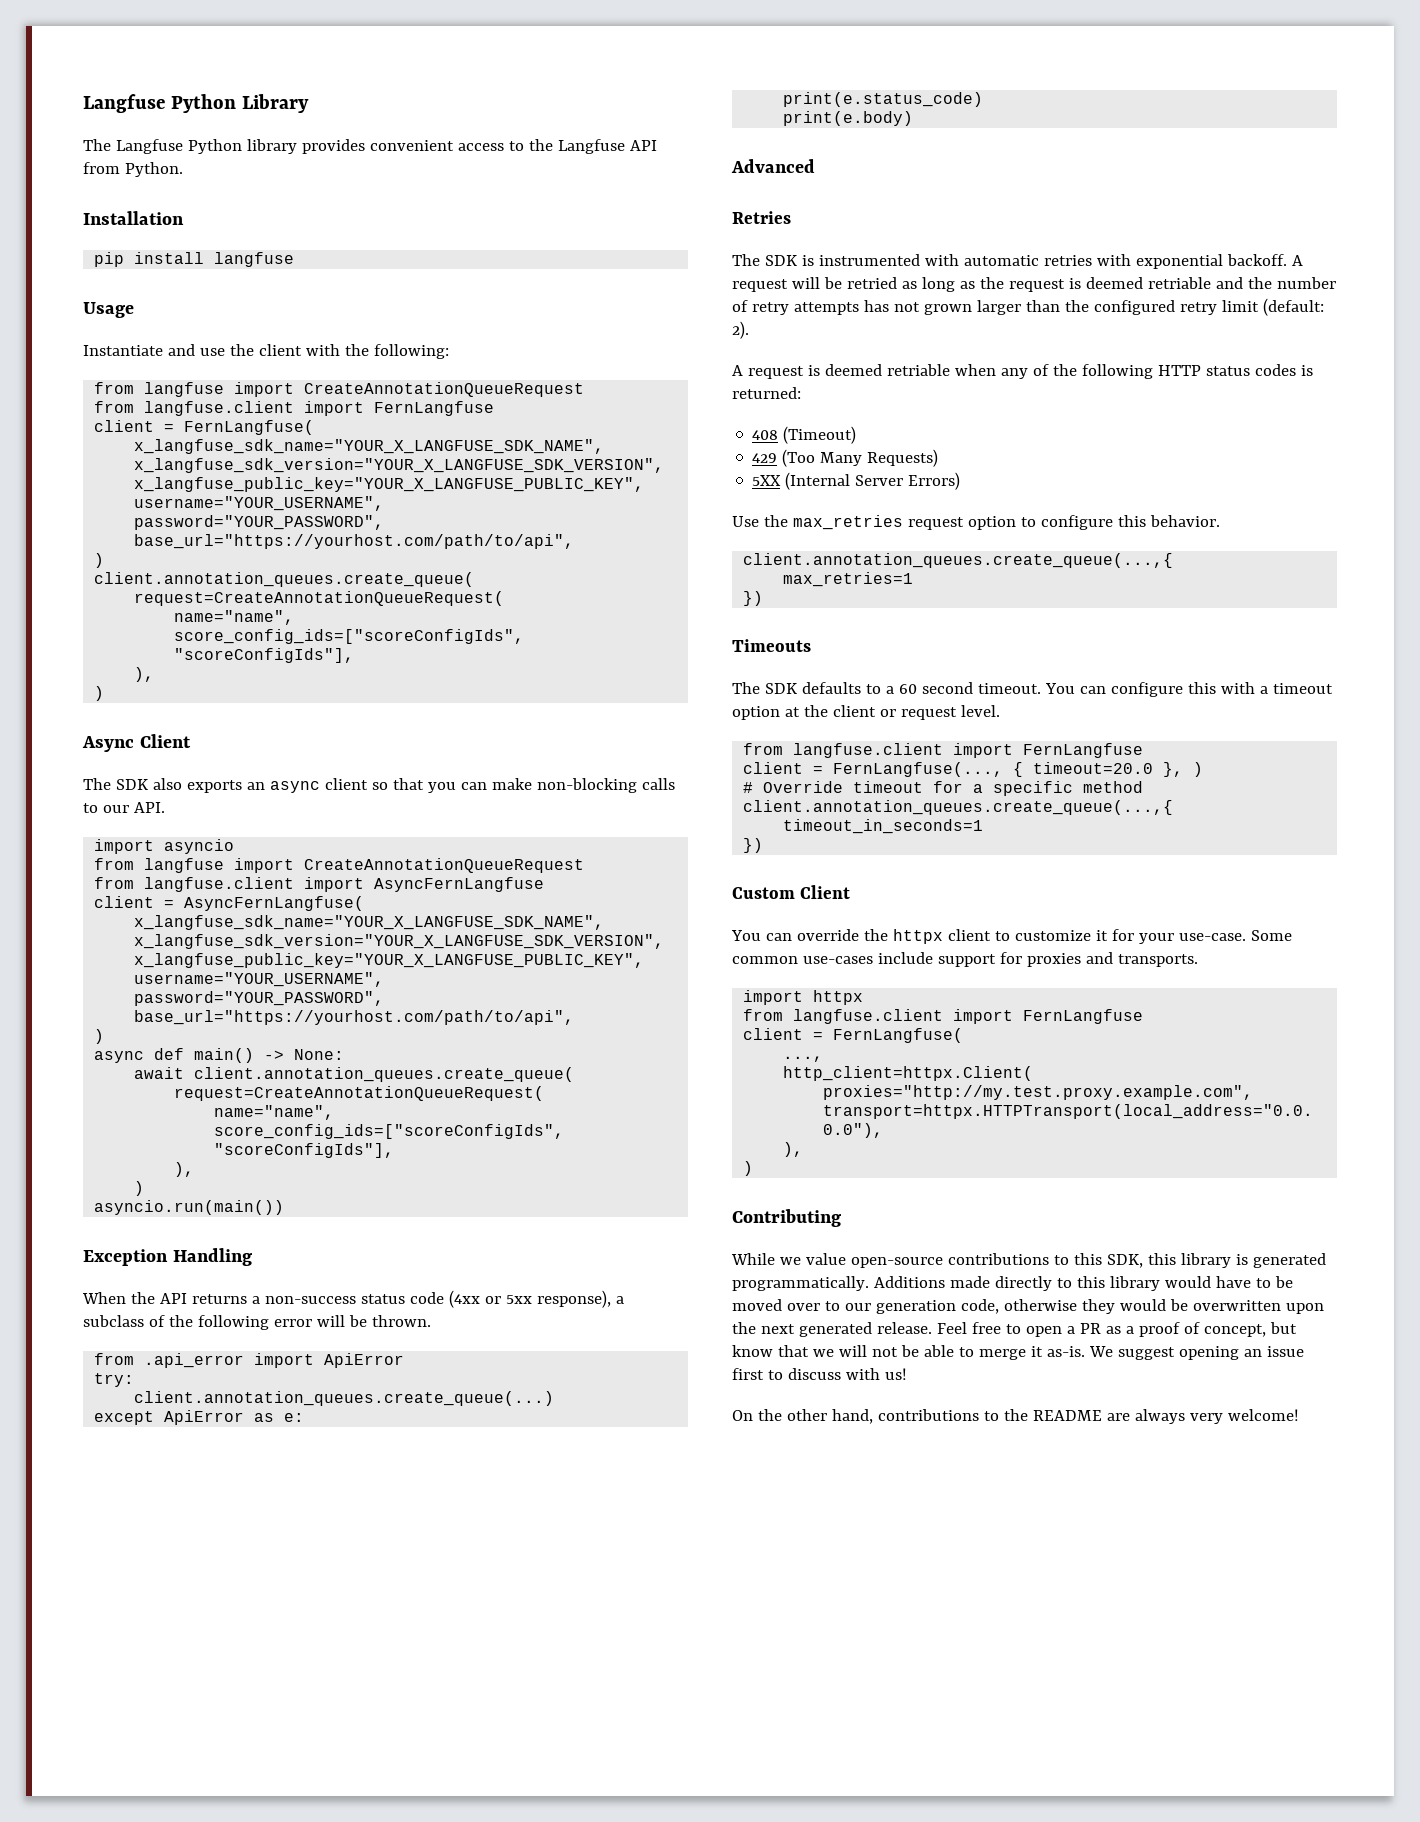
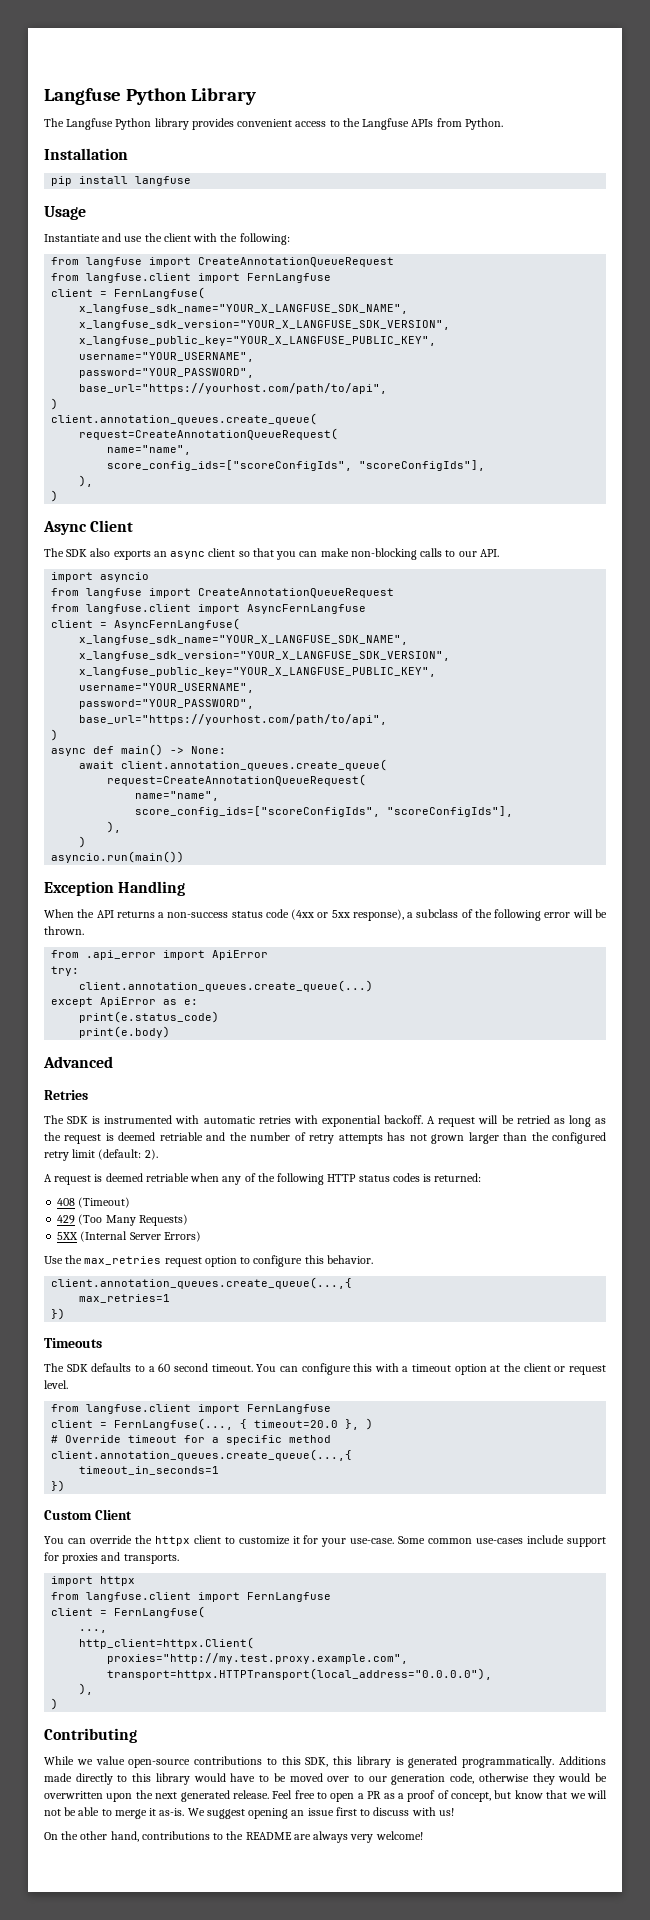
- The Langfuse Python library provides convenient access to the Langfuse API from Python.
+ The Langfuse Python library provides convenient access to the Langfuse APIs from Python.

